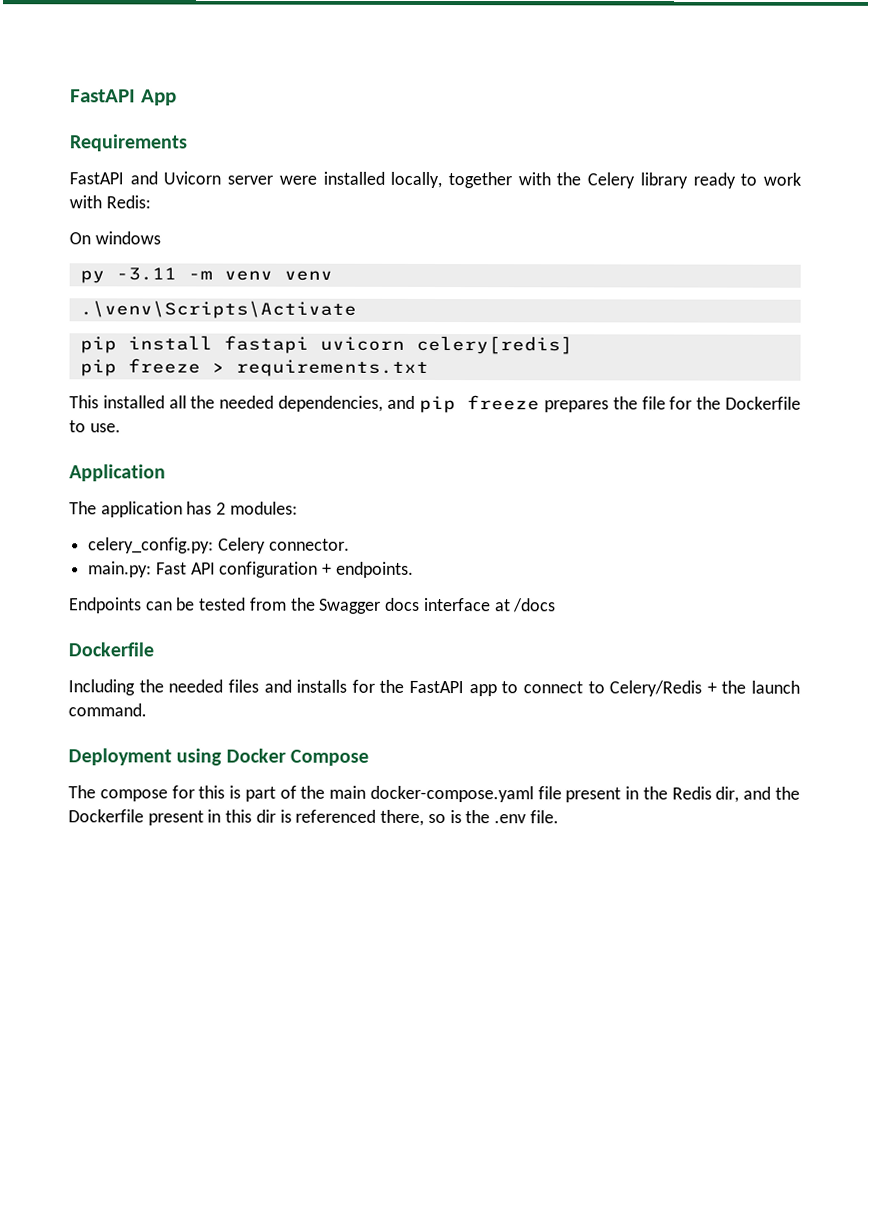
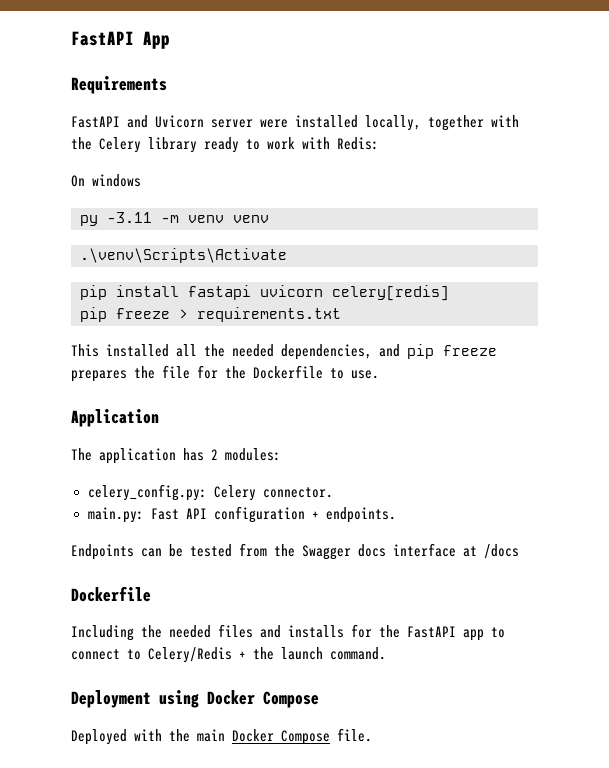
- The compose for this is part of the main docker-compose.yaml file present in the Redis dir, and the Dockerfile present in this dir is referenced there, so is the .env file.
+ Deployed with the main Docker Compose file.

